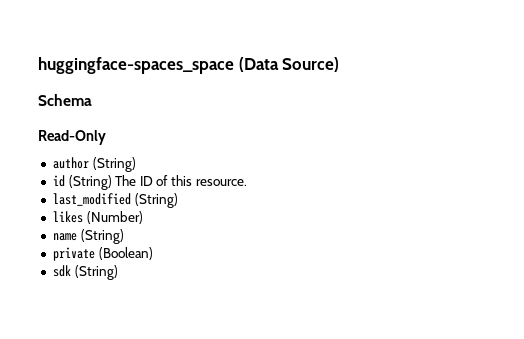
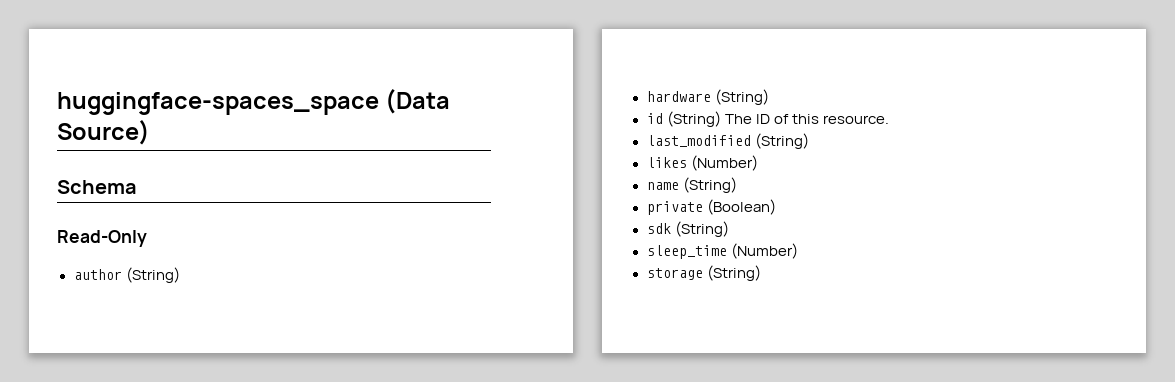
+ hardware (String)
+ sleep_time (Number)
+ storage (String)

